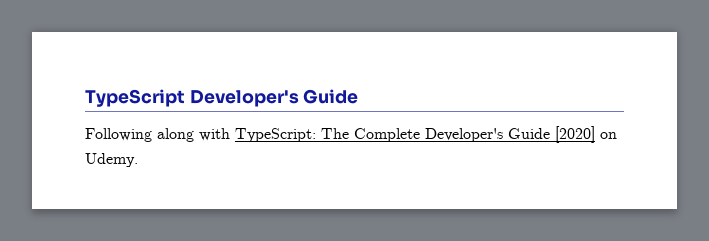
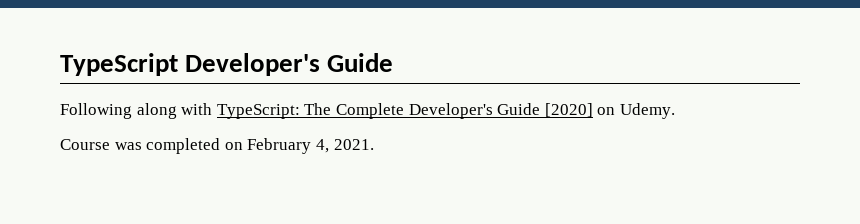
+ Course was completed on February 4, 2021.

